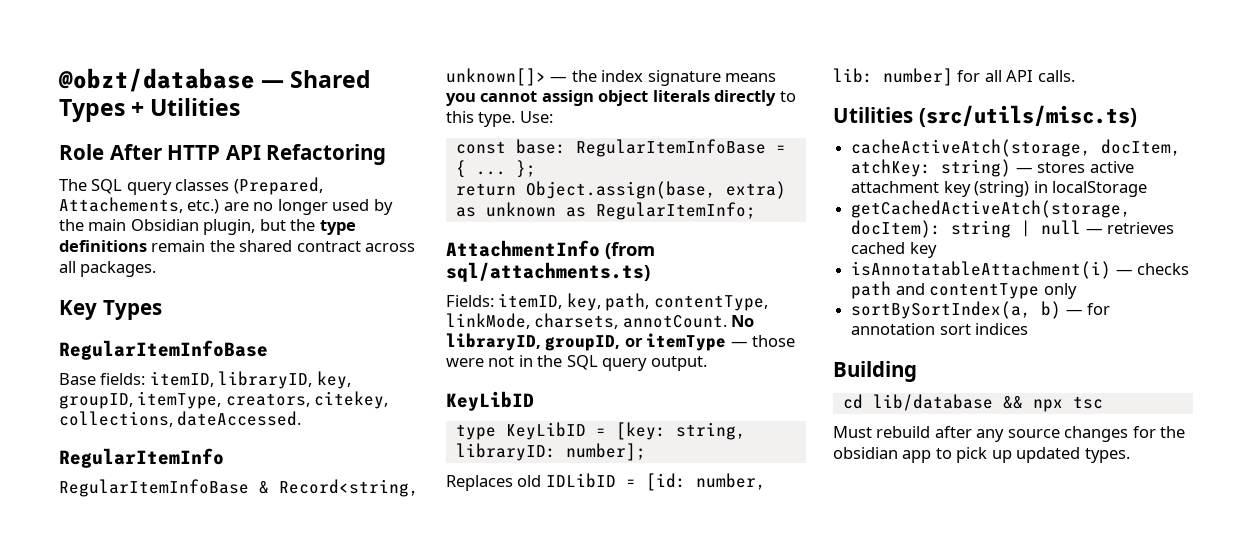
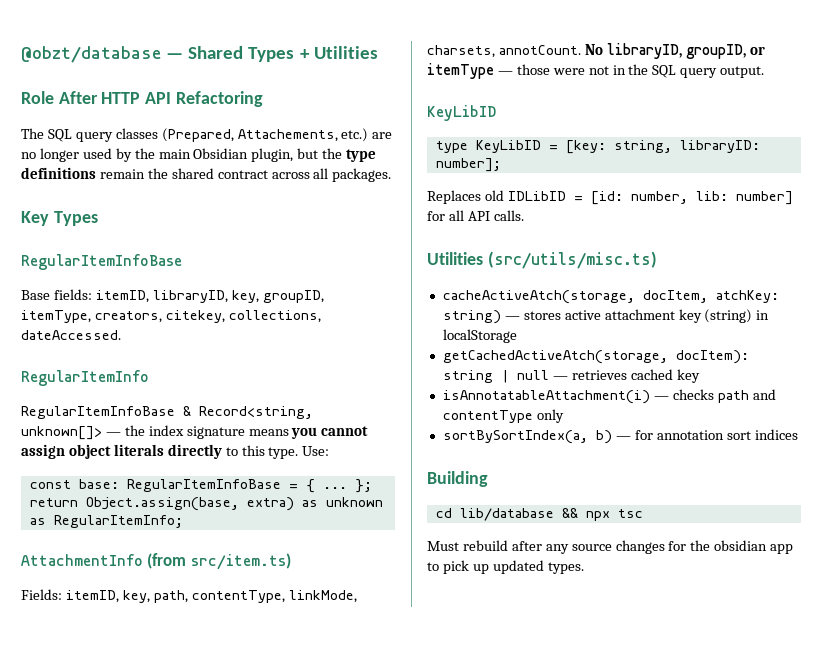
- AttachmentInfo (from sql/attachments.ts)
+ AttachmentInfo (from src/item.ts)

